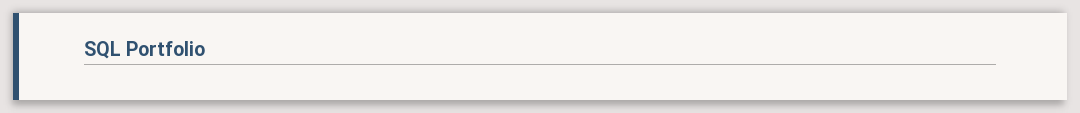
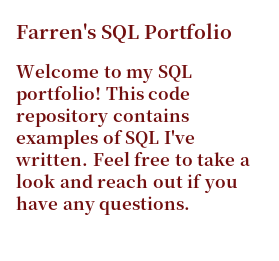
- SQL Portfolio
+ Farren's SQL Portfolio
+ Welcome to my SQL portfolio! This code repository contains examples of SQL I've written. Feel free to take a look and reach out if you have any questions.

